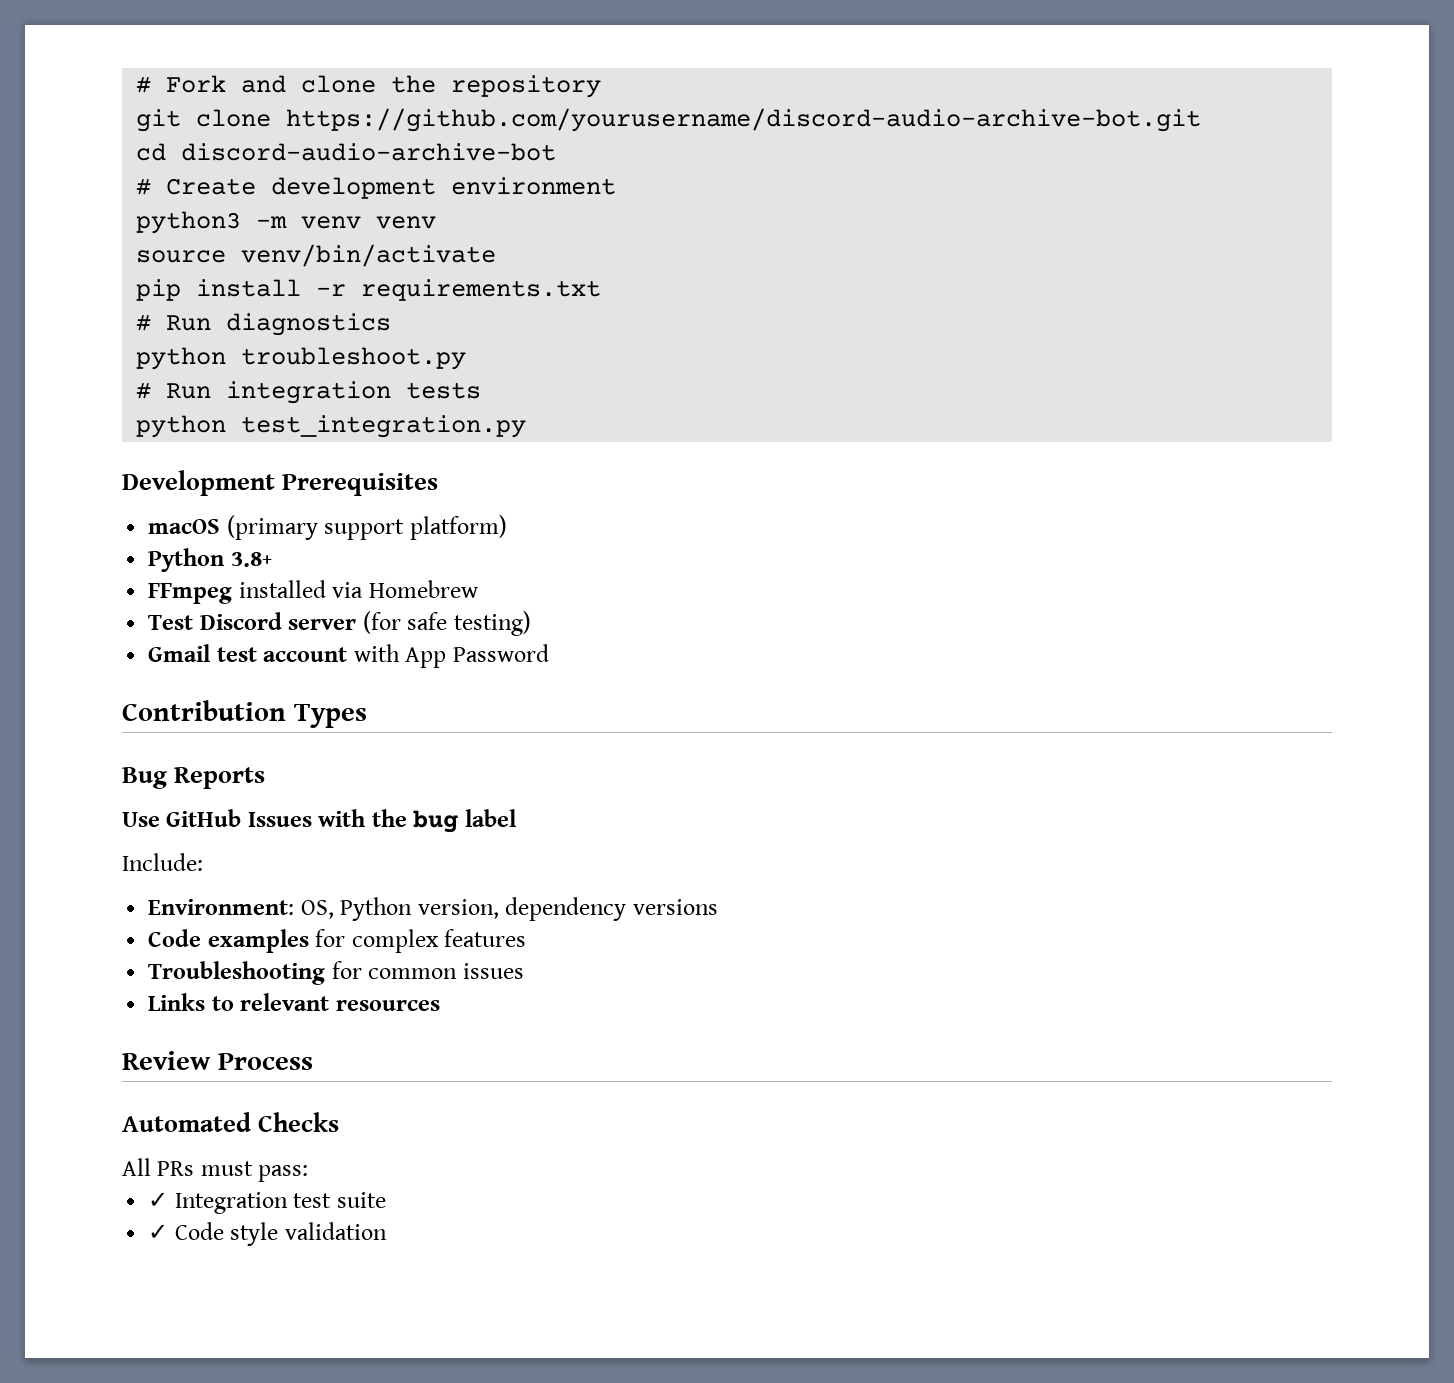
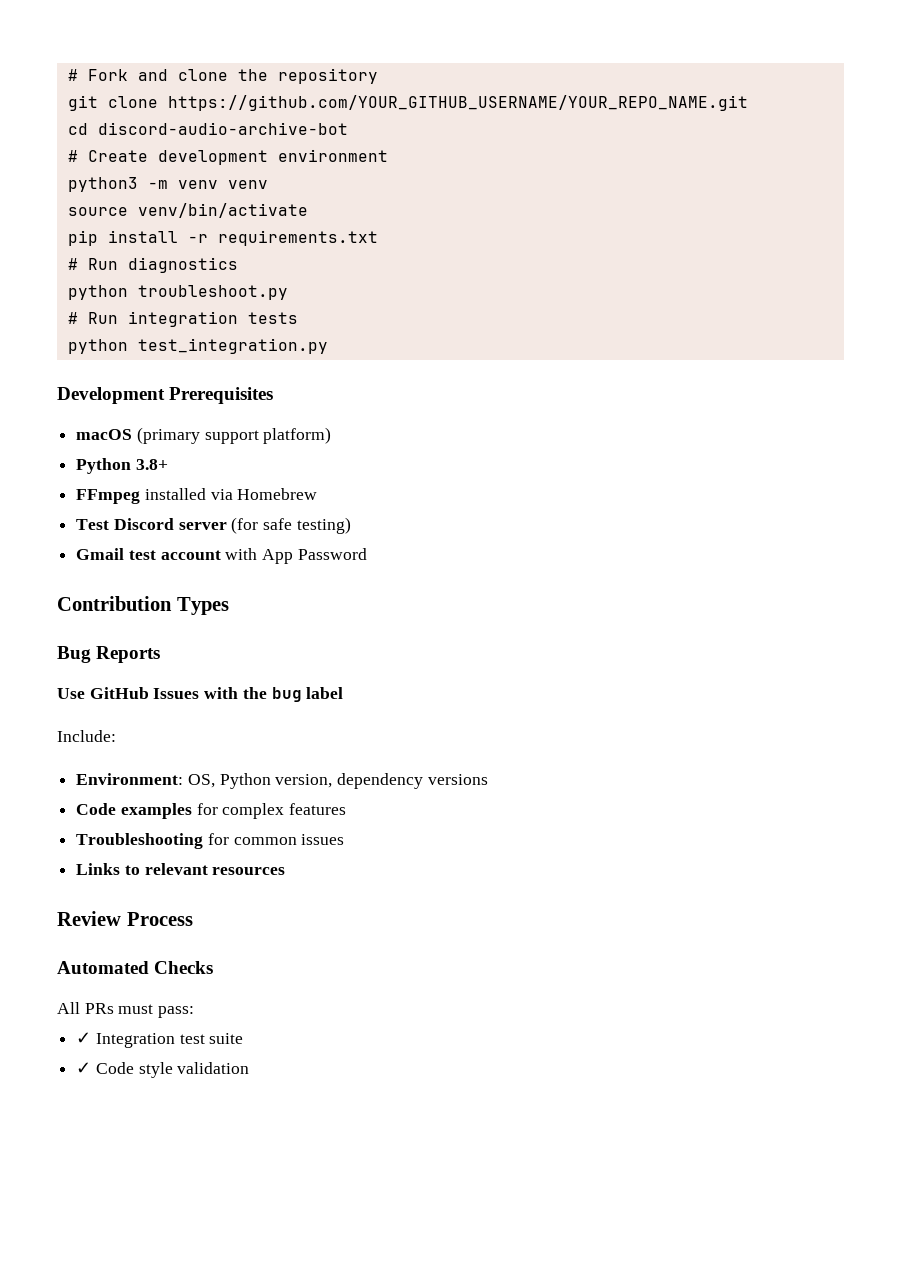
- git clone https://github.com/yourusername/discord-audio-archive-bot.git
+ git clone https://github.com/YOUR_GITHUB_USERNAME/YOUR_REPO_NAME.git

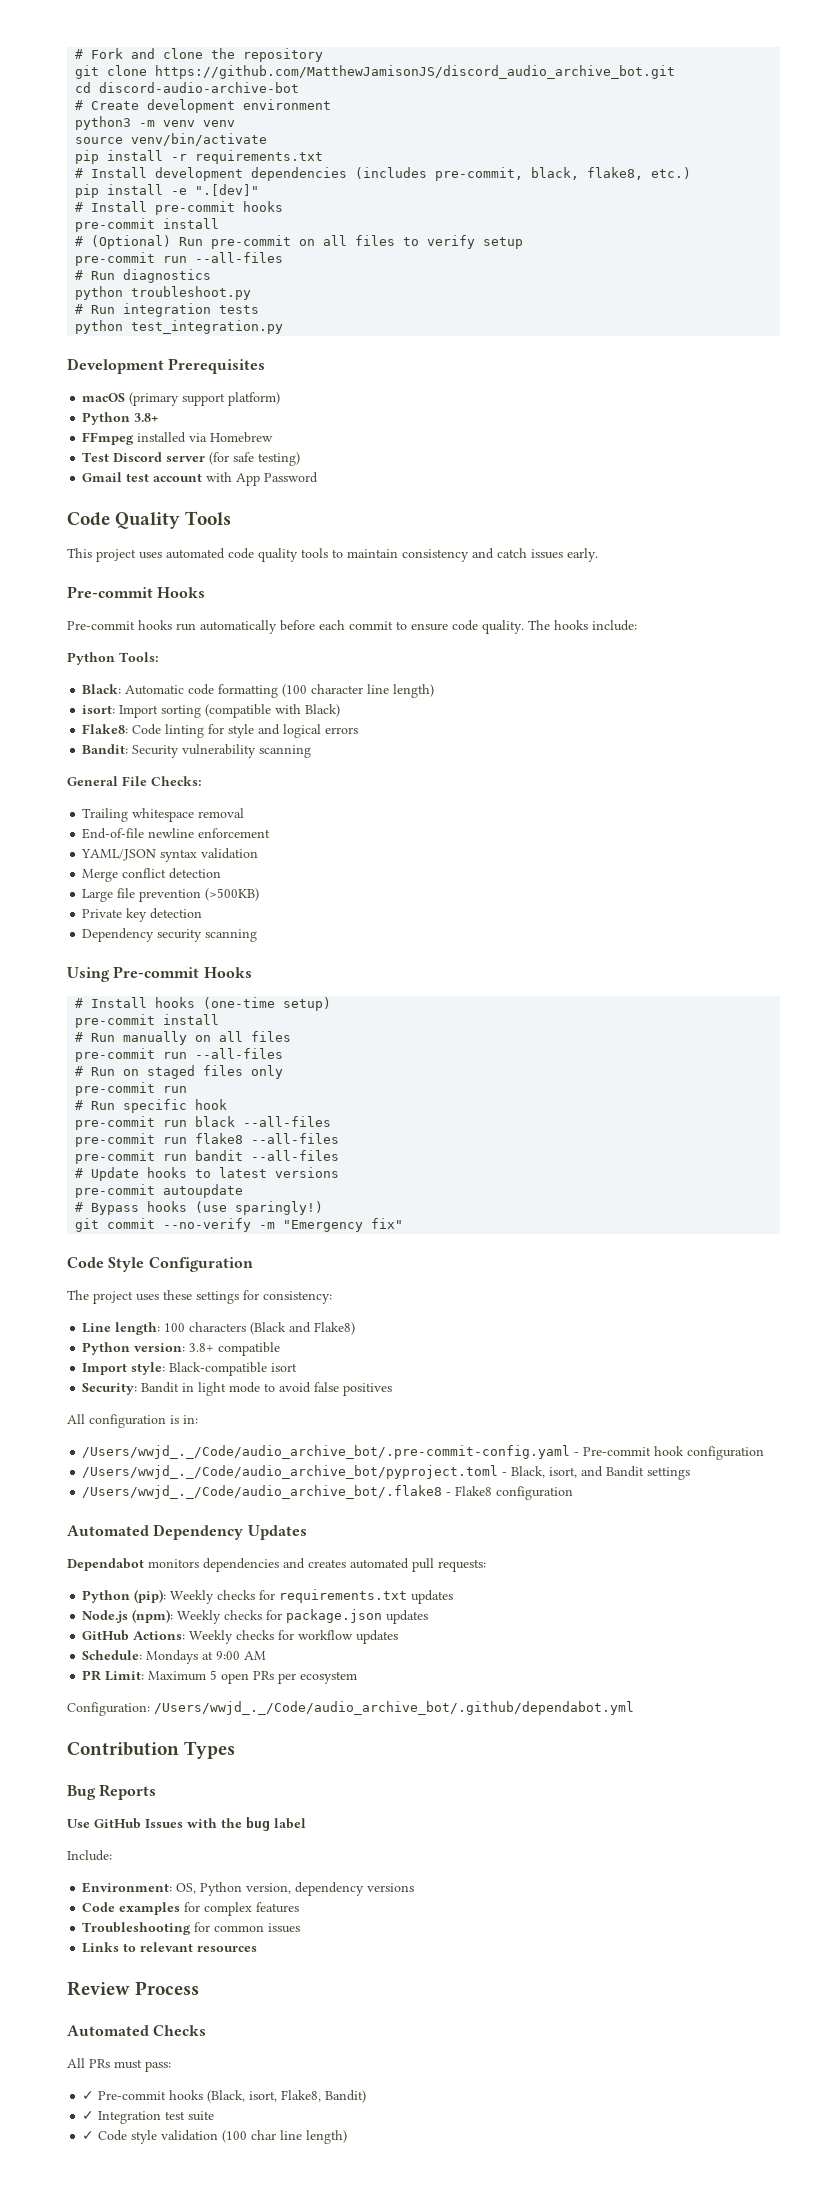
- git clone https://github.com/YOUR_GITHUB_USERNAME/YOUR_REPO_NAME.git
+ git clone https://github.com/MatthewJamisonJS/discord_audio_archive_bot.git
+ # Install development dependencies (includes pre-commit, black, flake8, etc.)
+ pip install -e ".[dev]"
+ # Install pre-commit hooks
+ pre-commit install
+ # (Optional) Run pre-commit on all files to verify setup
+ pre-commit run --all-files
+ Code Quality Tools
+ This project uses automated code quality tools to maintain consistency and catch issues early.
+ Pre-commit Hooks
+ Pre-commit hooks run automatically before each commit to ensure code quality. The hooks include:
+ Python Tools:
+ Black: Automatic code formatting (100 character line length)
+ isort: Import sorting (compatible with Black)
+ Flake8: Code linting for style and logical errors
+ Bandit: Security vulnerability scanning
+ General File Checks:
+ Trailing whitespace removal
+ End-of-file newline enforcement
+ YAML/JSON syntax validation
+ Merge conflict detection
+ Large file prevention (>500KB)
+ Private key detection
+ Dependency security scanning
+ Using Pre-commit Hooks
+ # Install hooks (one-time setup)
+ pre-commit install
+ # Run manually on all files
+ pre-commit run --all-files
+ # Run on staged files only
+ pre-commit run
+ # Run specific hook
+ pre-commit run black --all-files
+ pre-commit run flake8 --all-files
+ pre-commit run bandit --all-files
+ # Update hooks to latest versions
+ pre-commit autoupdate
+ # Bypass hooks (use sparingly!)
+ git commit --no-verify -m "Emergency fix"
+ Code Style Configuration
+ The project uses these settings for consistency:
+ Line length: 100 characters (Black and Flake8)
+ Python version: 3.8+ compatible
+ Import style: Black-compatible isort
+ Security: Bandit in light mode to avoid false positives
+ All configuration is in:
+ /Users/wwjd_._/Code/audio_archive_bot/.pre-commit-config.yaml - Pre-commit hook configuration
+ /Users/wwjd_._/Code/audio_archive_bot/pyproject.toml - Black, isort, and Bandit settings
+ /Users/wwjd_._/Code/audio_archive_bot/.flake8 - Flake8 configuration
+ Automated Dependency Updates
+ Dependabot monitors dependencies and creates automated pull requests:
+ Python (pip): Weekly checks for requirements.txt updates
+ Node.js (npm): Weekly checks for package.json updates
+ GitHub Actions: Weekly checks for workflow updates
+ Schedule: Mondays at 9:00 AM
+ PR Limit: Maximum 5 open PRs per ecosystem
+ Configuration: /Users/wwjd_._/Code/audio_archive_bot/.github/dependabot.yml
+ ✓ Pre-commit hooks (Black, isort, Flake8, Bandit)
- ✓ Code style validation
+ ✓ Code style validation (100 char line length)

